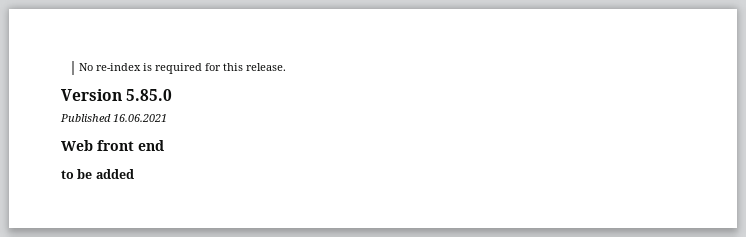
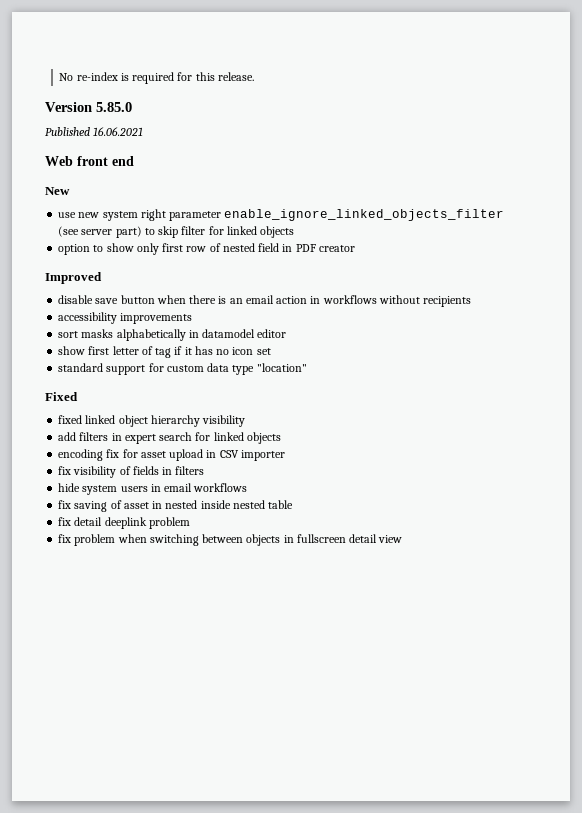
- to be added
+ New
+ use new system right parameter enable_ignore_linked_objects_filter (see server part) to skip filter for linked objects
+ option to show only first row of nested field in PDF creator
+ Improved
+ disable save button when there is an email action in workflows without recipients
+ accessibility improvements
+ sort masks alphabetically in datamodel editor
+ show first letter of tag if it has no icon set
+ standard support for custom data type "location"
+ Fixed
+ fixed linked object hierarchy visibility
+ add filters in expert search for linked objects
+ encoding fix for asset upload in CSV importer
+ fix visibility of fields in filters
+ hide system users in email workflows
+ fix saving of asset in nested inside nested table
+ fix detail deeplink problem
+ fix problem when switching between objects in fullscreen detail view

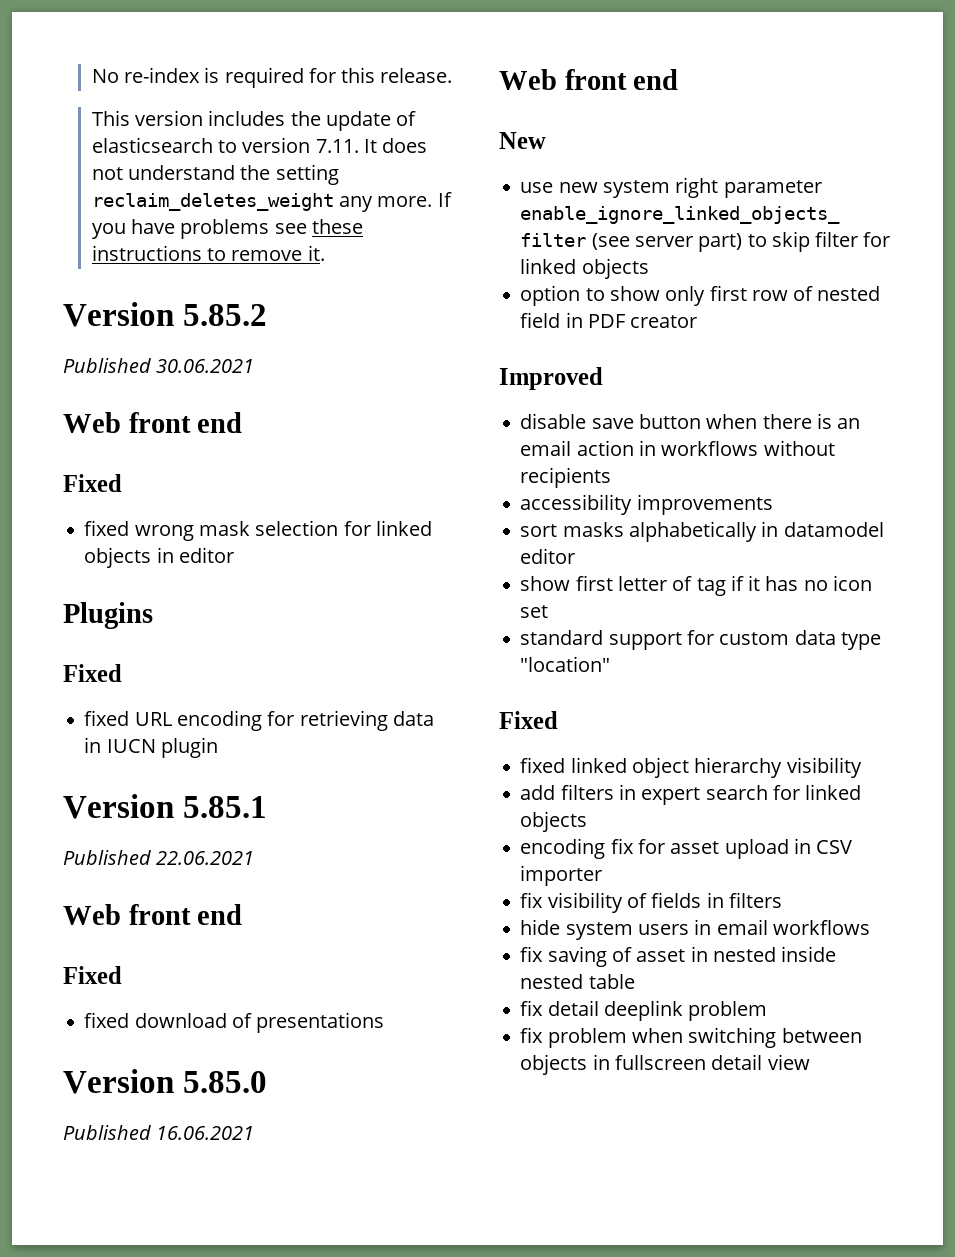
+ This version includes the update of elasticsearch to version 7.11. It does not understand the setting reclaim_deletes_weight any more. If you have problems see these instructions to remove it.
+ Version 5.85.2
+ Published 30.06.2021
+ Web front end
+ Fixed
+ fixed wrong mask selection for linked objects in editor
+ Plugins
+ Fixed
+ fixed URL encoding for retrieving data in IUCN plugin
+ Version 5.85.1
+ Published 22.06.2021
+ Web front end
+ Fixed
+ fixed download of presentations

